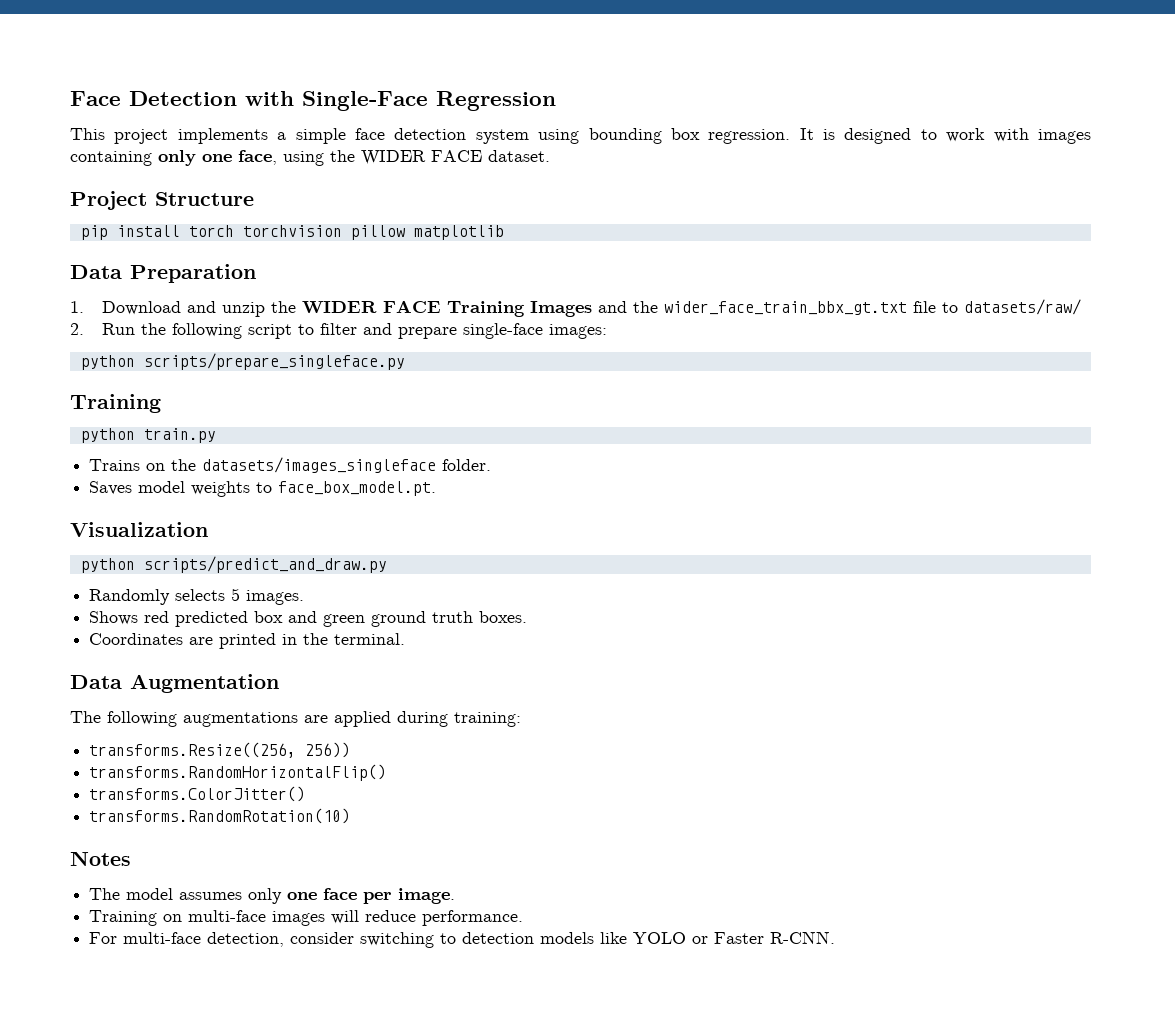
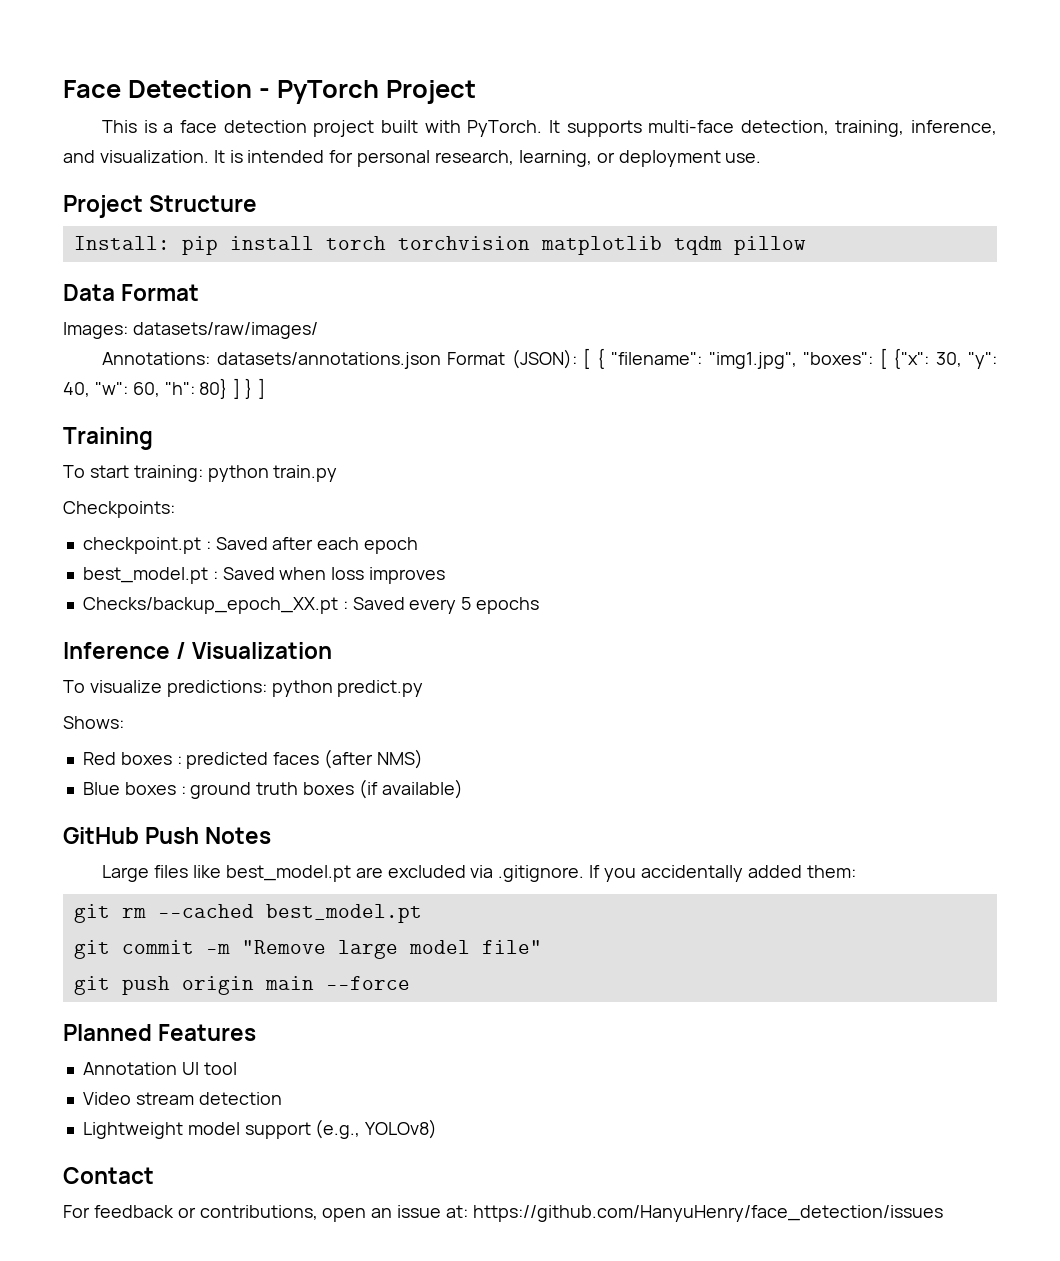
- Face Detection with Single-Face Regression
- This project implements a simple face detection system using bounding box regression. It is designed to work with images containing only one face, using the WIDER FACE dataset.
+ Face Detection - PyTorch Project
+ This is a face detection project built with PyTorch. It supports multi-face detection, training, inference, and visualization. It is intended for personal research, learning, or deployment use.
- pip install torch torchvision pillow matplotlib
- Data Preparation
- 1. Download and unzip the WIDER FACE Training Images and the wider_face_train_bbx_gt.txt file to datasets/raw/
- 2. Run the following script to filter and prepare single-face images:
- python scripts/prepare_singleface.py
+ Install: pip install torch torchvision matplotlib tqdm pillow
+ Data Format
+ Images: datasets/raw/images/
+ Annotations: datasets/annotations.json Format (JSON): [ { "filename": "img1.jpg", "boxes": [ {"x": 30, "y": 40, "w": 60, "h": 80} ] } ]
  Training
- python train.py
- Trains on the datasets/images_singleface folder.
- Saves model weights to face_box_model.pt.
- Visualization
- python scripts/predict_and_draw.py
- Randomly selects 5 images.
- Shows red predicted box and green ground truth boxes.
- Coordinates are printed in the terminal.
- Data Augmentation
- The following augmentations are applied during training:
- transforms.Resize((256, 256))
- transforms.RandomHorizontalFlip()
- transforms.ColorJitter()
- transforms.RandomRotation(10)
- Notes
- The model assumes only one face per image.
- Training on multi-face images will reduce performance.
- For multi-face detection, consider switching to detection models like YOLO or Faster R-CNN.
+ To start training: python train.py
+ Checkpoints:
+ checkpoint.pt : Saved after each epoch
+ best_model.pt : Saved when loss improves
+ Checks/backup_epoch_XX.pt : Saved every 5 epochs
+ Inference / Visualization
+ To visualize predictions: python predict.py
+ Shows:
+ Red boxes : predicted faces (after NMS)
+ Blue boxes : ground truth boxes (if available)
+ GitHub Push Notes
+ Large files like best_model.pt are excluded via .gitignore. If you accidentally added them:
+ git rm --cached best_model.pt
+ git commit -m "Remove large model file"
+ git push origin main --force
+ Planned Features
+ Annotation UI tool
+ Video stream detection
+ Lightweight model support (e.g., YOLOv8)
+ Contact
+ For feedback or contributions, open an issue at: https://github.com/HanyuHenry/face_detection/issues

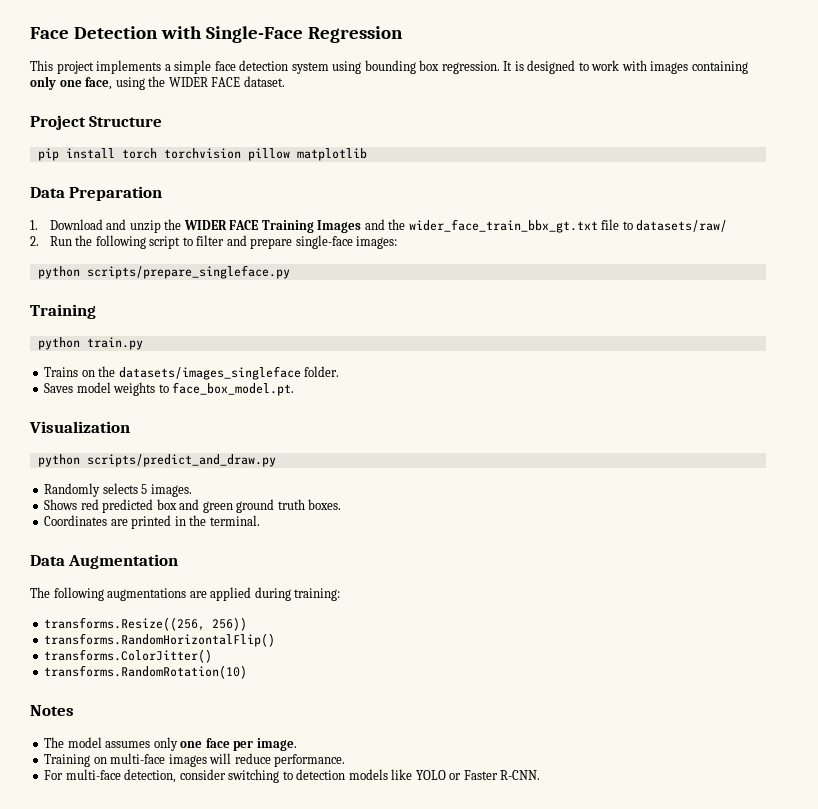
- Face Detection - PyTorch Project
- This is a face detection project built with PyTorch. It supports multi-face detection, training, inference, and visualization. It is intended for personal research, learning, or deployment use.
+ Face Detection with Single-Face Regression
+ This project implements a simple face detection system using bounding box regression. It is designed to work with images containing only one face, using the WIDER FACE dataset.
- Install: pip install torch torchvision matplotlib tqdm pillow
- Data Format
- Images: datasets/raw/images/
- Annotations: datasets/annotations.json Format (JSON): [ { "filename": "img1.jpg", "boxes": [ {"x": 30, "y": 40, "w": 60, "h": 80} ] } ]
+ pip install torch torchvision pillow matplotlib
+ Data Preparation
+ 1. Download and unzip the WIDER FACE Training Images and the wider_face_train_bbx_gt.txt file to datasets/raw/
+ 2. Run the following script to filter and prepare single-face images:
+ python scripts/prepare_singleface.py
  Training
- To start training: python train.py
- Checkpoints:
- checkpoint.pt : Saved after each epoch
- best_model.pt : Saved when loss improves
- Checks/backup_epoch_XX.pt : Saved every 5 epochs
- Inference / Visualization
- To visualize predictions: python predict.py
- Shows:
- Red boxes : predicted faces (after NMS)
- Blue boxes : ground truth boxes (if available)
- GitHub Push Notes
- Large files like best_model.pt are excluded via .gitignore. If you accidentally added them:
- git rm --cached best_model.pt
- git commit -m "Remove large model file"
- git push origin main --force
- Planned Features
- Annotation UI tool
- Video stream detection
- Lightweight model support (e.g., YOLOv8)
- Contact
- For feedback or contributions, open an issue at: https://github.com/HanyuHenry/face_detection/issues
+ python train.py
+ Trains on the datasets/images_singleface folder.
+ Saves model weights to face_box_model.pt.
+ Visualization
+ python scripts/predict_and_draw.py
+ Randomly selects 5 images.
+ Shows red predicted box and green ground truth boxes.
+ Coordinates are printed in the terminal.
+ Data Augmentation
+ The following augmentations are applied during training:
+ transforms.Resize((256, 256))
+ transforms.RandomHorizontalFlip()
+ transforms.ColorJitter()
+ transforms.RandomRotation(10)
+ Notes
+ The model assumes only one face per image.
+ Training on multi-face images will reduce performance.
+ For multi-face detection, consider switching to detection models like YOLO or Faster R-CNN.

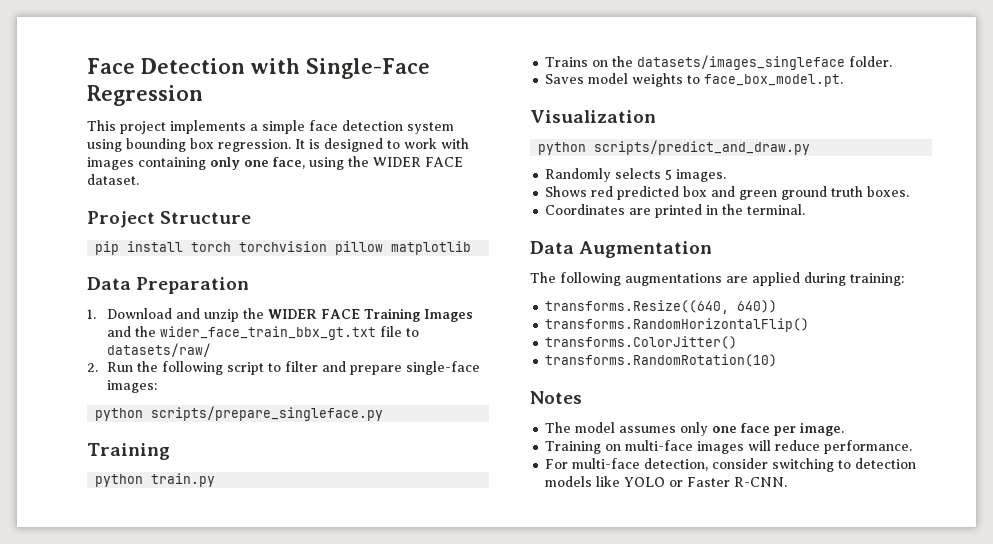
- transforms.Resize((256, 256))
+ transforms.Resize((640, 640))

